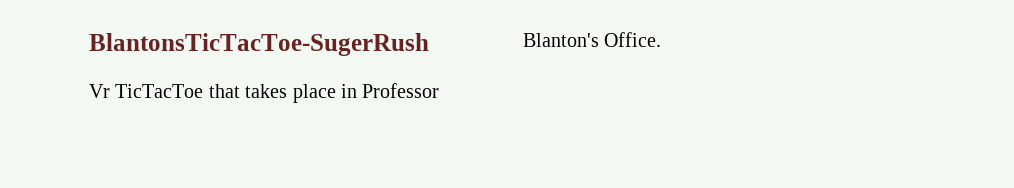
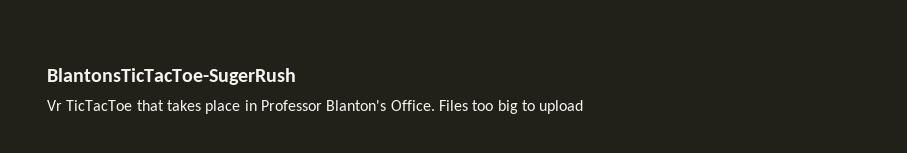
+ Files too big to upload

